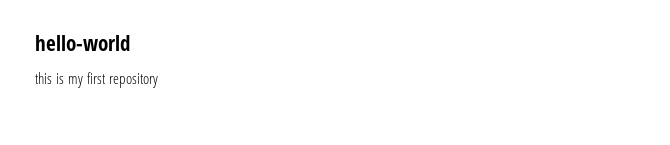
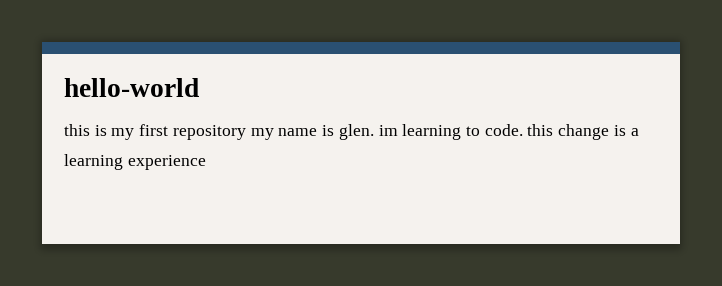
- this is my first repository
+ this is my first repository my name is glen. im learning to code. this change is a learning experience

